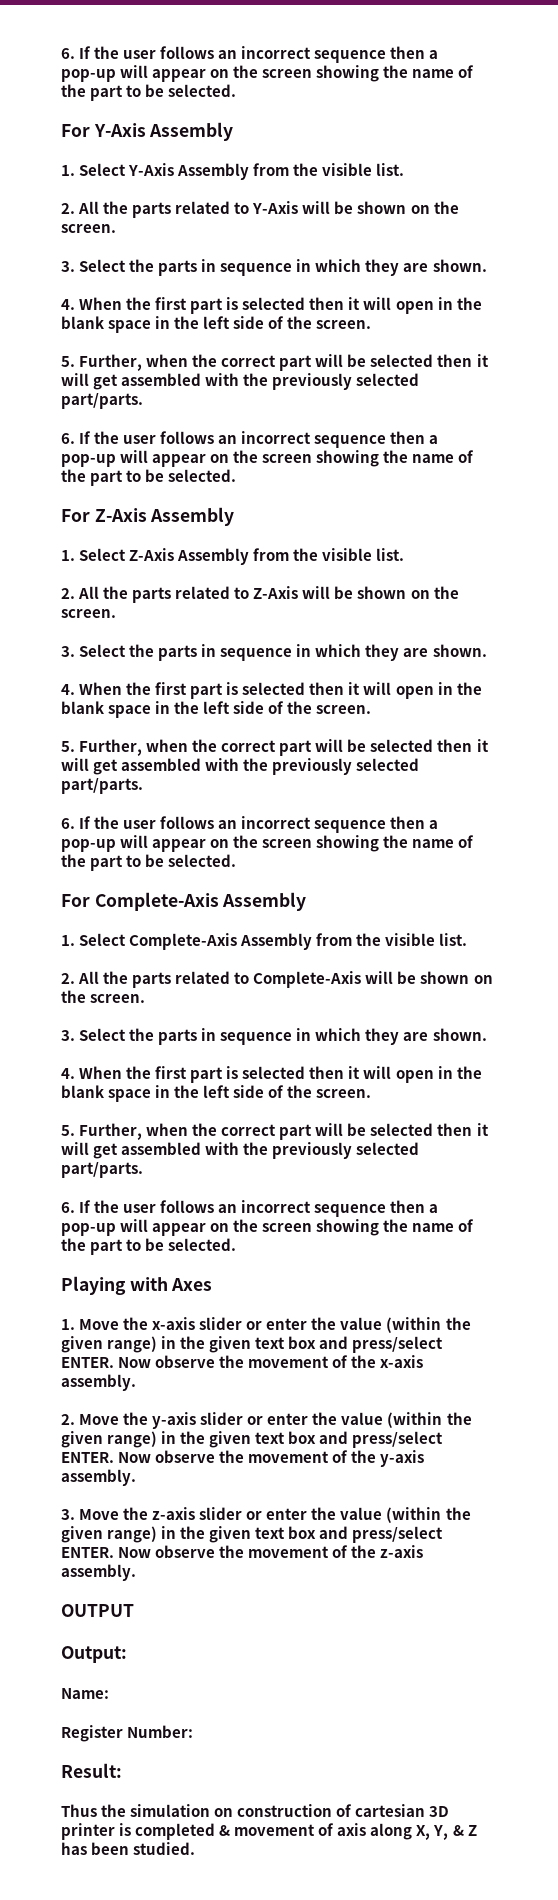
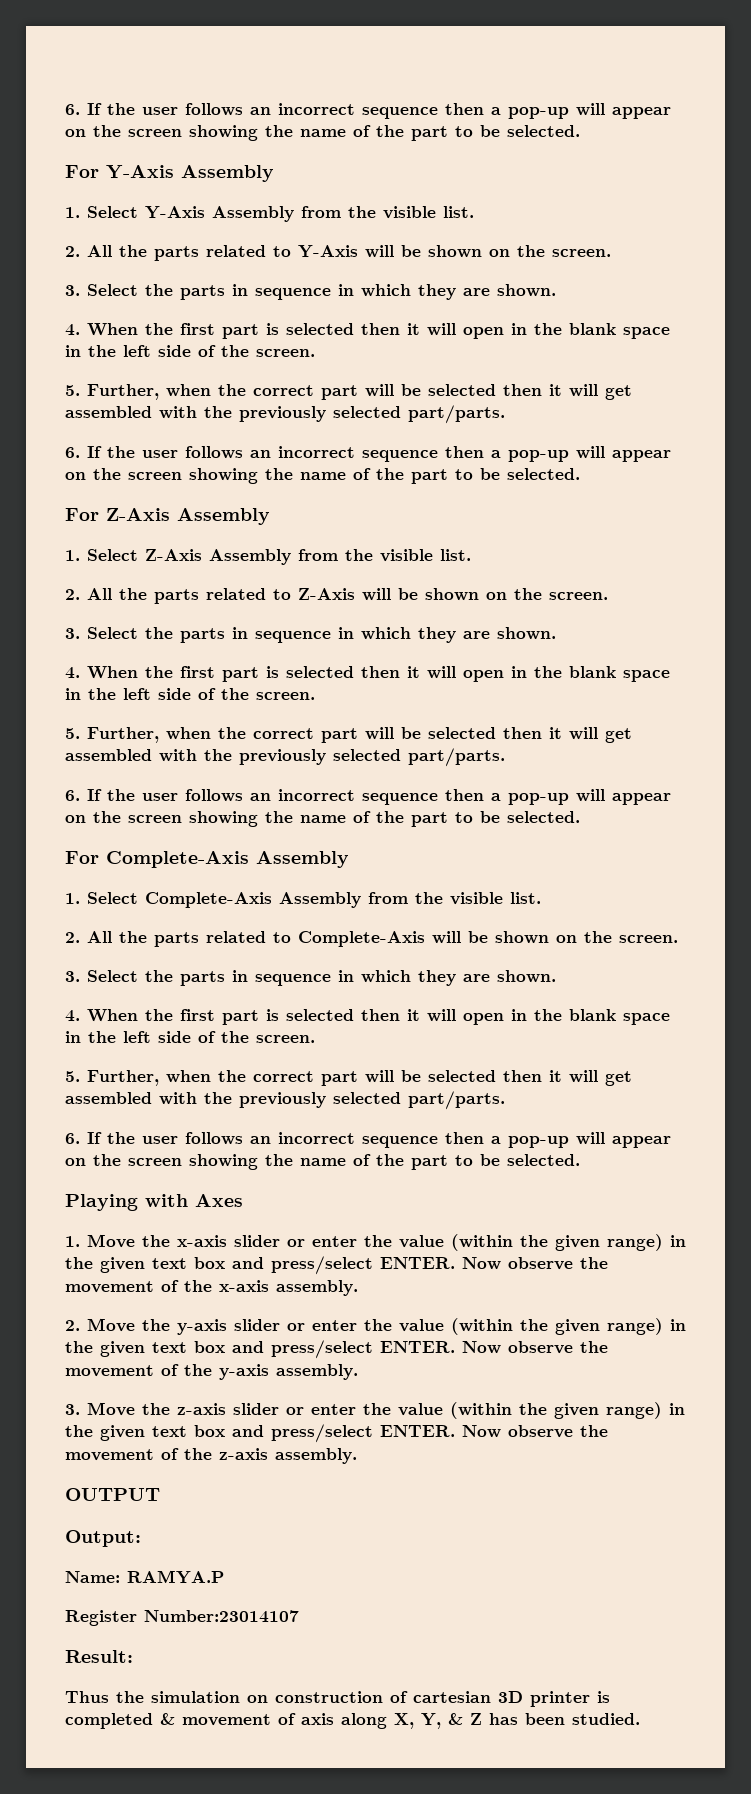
- Name:
+ Name: RAMYA.P
- Register Number:
+ Register Number:23014107

